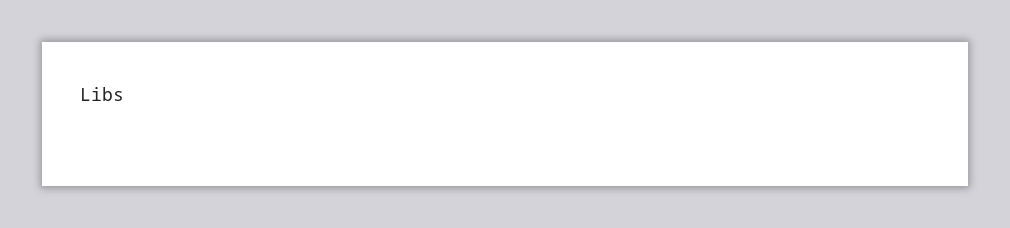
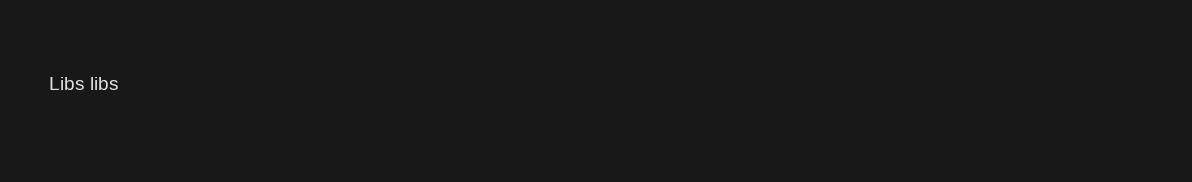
- Libs
+ Libs libs

